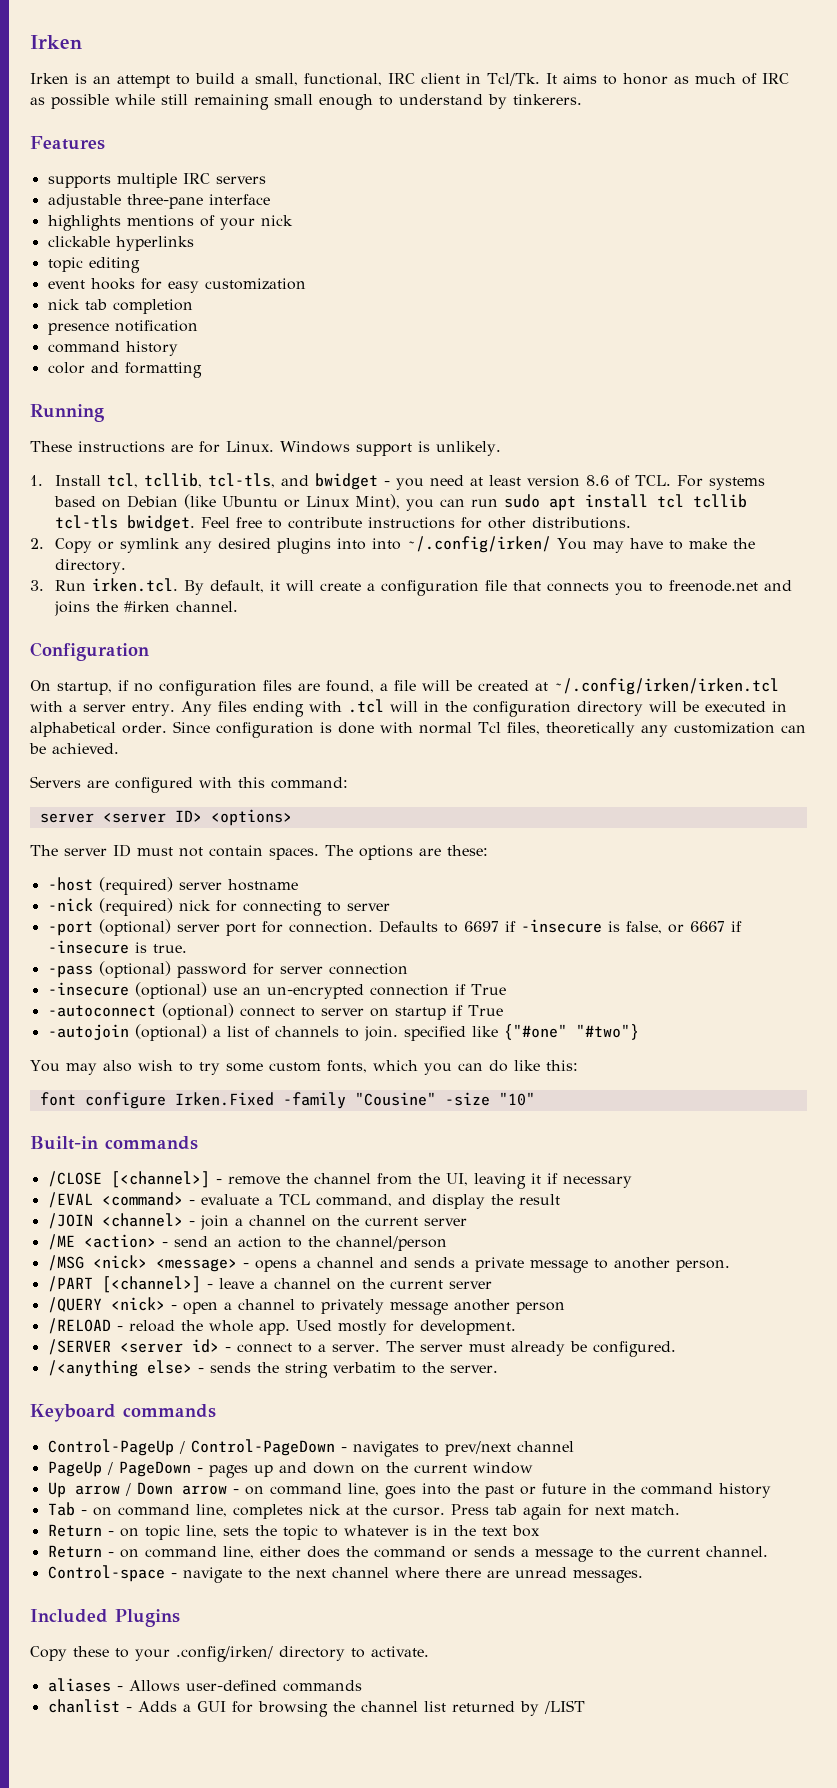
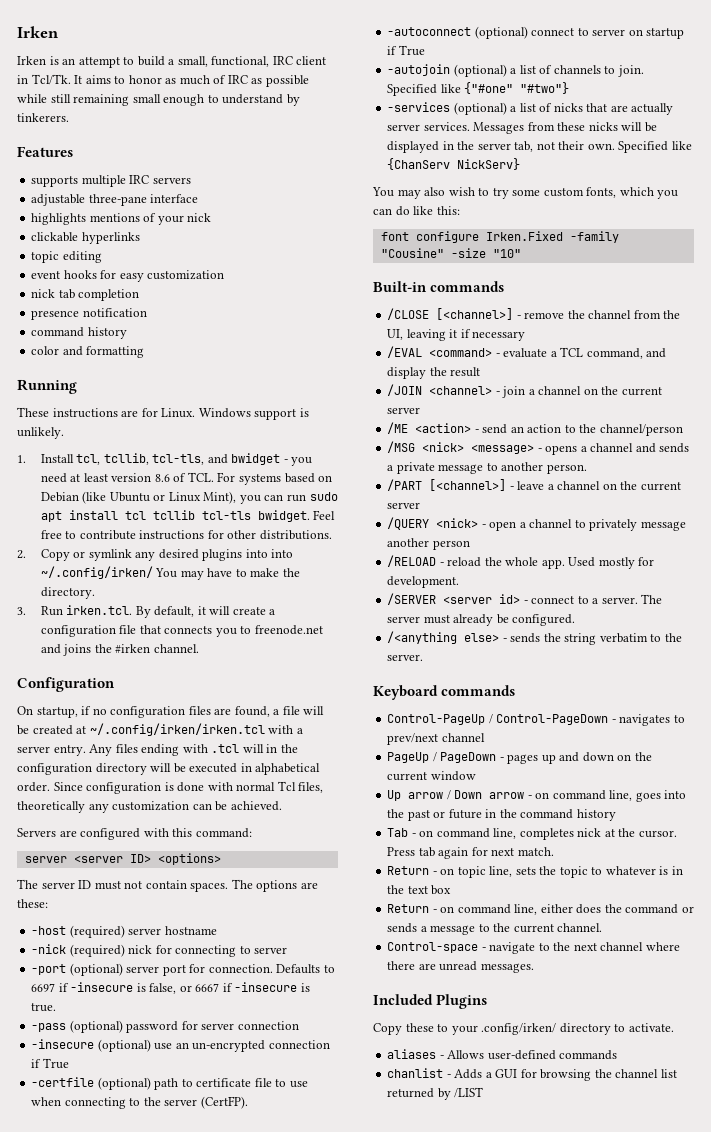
+ -certfile (optional) path to certificate file to use when connecting to the server (CertFP).
- -autojoin (optional) a list of channels to join. specified like {"#one" "#two"}
+ -autojoin (optional) a list of channels to join. Specified like {"#one" "#two"}
+ -services (optional) a list of nicks that are actually server services. Messages from these nicks will be displayed in the server tab, not their own. Specified like {ChanServ NickServ}

